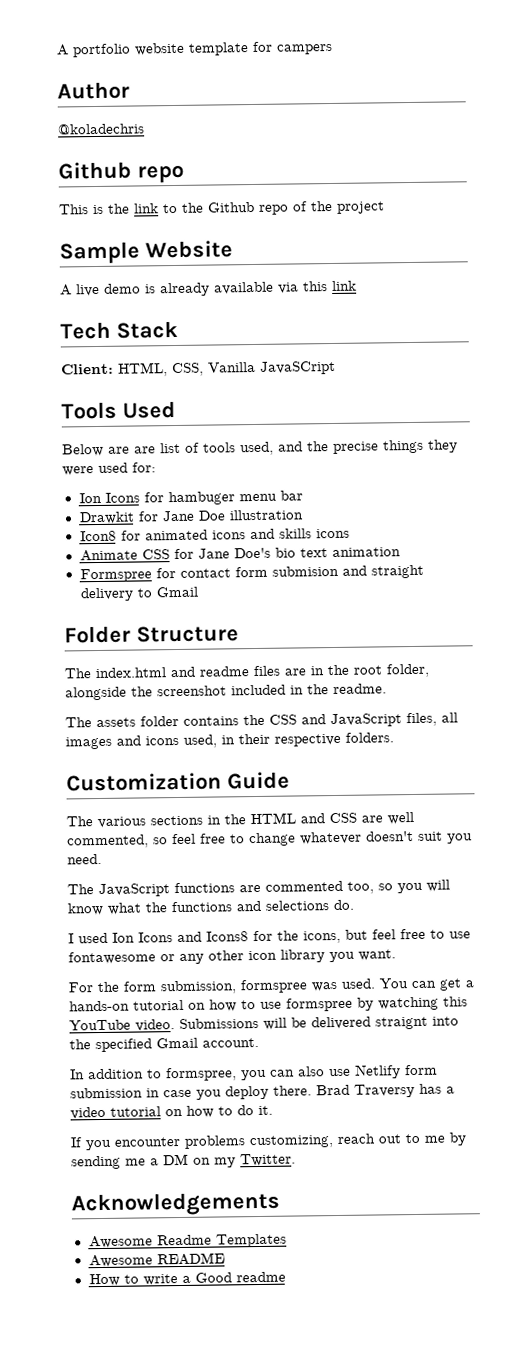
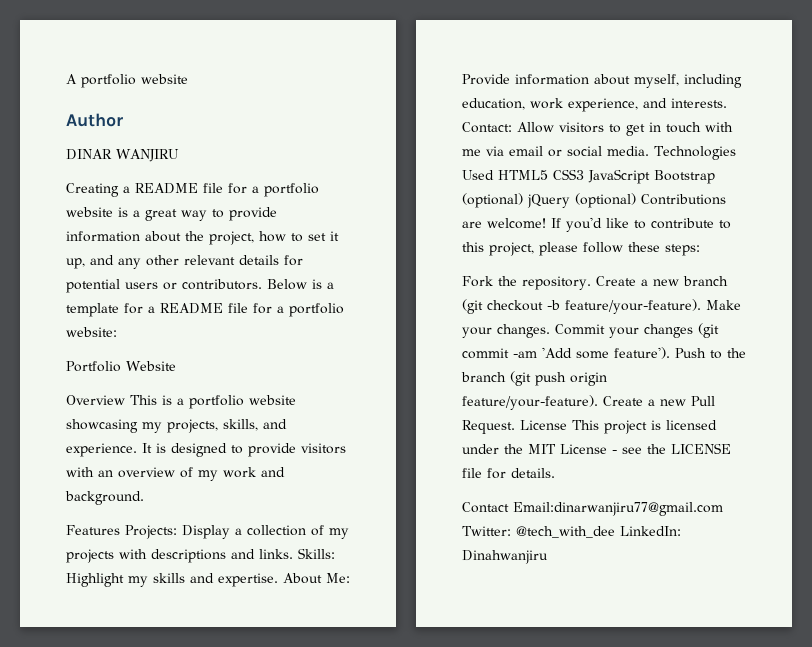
- A portfolio website template for campers
+ A portfolio website
  Author
- @koladechris
- Github repo
- This is the link to the Github repo of the project
- Sample Website
- A live demo is already available via this link
- Tech Stack
- Client: HTML, CSS, Vanilla JavaSCript
- Tools Used
- Below are are list of tools used, and the precise things they were used for:
- Ion Icons for hambuger menu bar
- Drawkit for Jane Doe illustration
- Icon8 for animated icons and skills icons
- Animate CSS for Jane Doe's bio text animation
- Formspree for contact form submision and straight delivery to Gmail
- Folder Structure
- The index.html and readme files are in the root folder, alongside the screenshot included in the readme.
- The assets folder contains the CSS and JavaScript files, all images and icons used, in their respective folders.
- Customization Guide
- The various sections in the HTML and CSS are well commented, so feel free to change whatever doesn't suit you need.
- The JavaScript functions are commented too, so you will know what the functions and selections do.
- I used Ion Icons and Icons8 for the icons, but feel free to use fontawesome or any other icon library you want.
- For the form submission, formspree was used. You can get a hands-on tutorial on how to use formspree by watching this YouTube video. Submissions will be delivered straignt into the specified Gmail account.
- In addition to formspree, you can also use Netlify form submission in case you deploy there. Brad Traversy has a video tutorial on how to do it.
- If you encounter problems customizing, reach out to me by sending me a DM on my Twitter.
- Acknowledgements
- Awesome Readme Templates
- Awesome README
- How to write a Good readme
+ DINAR WANJIRU
+ Creating a README file for a portfolio website is a great way to provide information about the project, how to set it up, and any other relevant details for potential users or contributors. Below is a template for a README file for a portfolio website:
+ Portfolio Website
+ Overview This is a portfolio website showcasing my projects, skills, and experience. It is designed to provide visitors with an overview of my work and background.
+ Features Projects: Display a collection of my projects with descriptions and links. Skills: Highlight my skills and expertise. About Me: Provide information about myself, including education, work experience, and interests. Contact: Allow visitors to get in touch with me via email or social media. Technologies Used HTML5 CSS3 JavaScript Bootstrap (optional) jQuery (optional) Contributions are welcome! If you'd like to contribute to this project, please follow these steps:
+ Fork the repository. Create a new branch (git checkout -b feature/your-feature). Make your changes. Commit your changes (git commit -am 'Add some feature'). Push to the branch (git push origin feature/your-feature). Create a new Pull Request. License This project is licensed under the MIT License - see the LICENSE file for details.
+ Contact Email:dinarwanjiru77@gmail.com Twitter: @tech_with_dee LinkedIn: Dinahwanjiru

